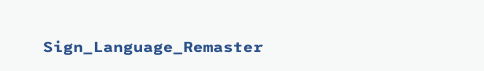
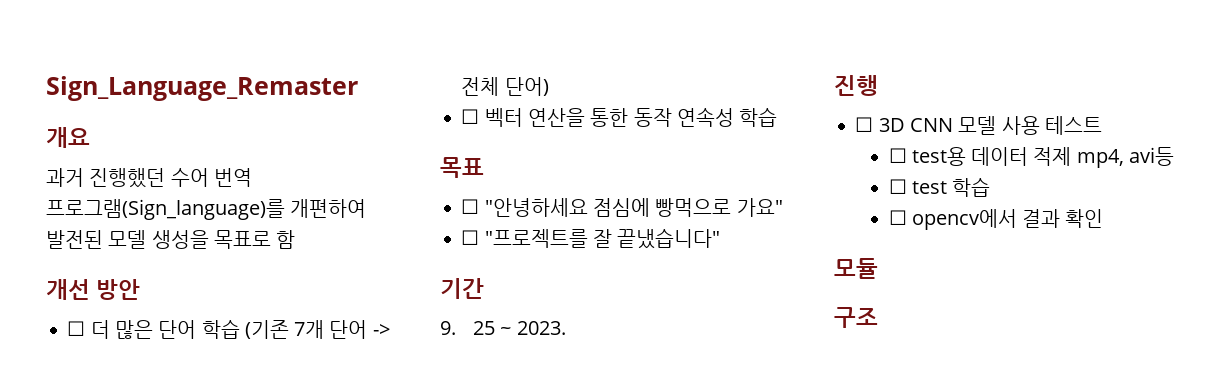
+ 개요
+ 과거 진행했던 수어 번역 프로그램(Sign_language)를 개편하여 발전된 모델 생성을 목표로 함
+ 개선 방안
+ ☐ 더 많은 단어 학습 (기존 7개 단어 -> 전체 단어)
+ ☐ 벡터 연산을 통한 동작 연속성 학습
+ 목표
+ ☐ "안녕하세요 점심에 빵먹으로 가요"
+ ☐ "프로젝트를 잘 끝냈습니다"
+ 기간
+ 9. 25 ~ 2023.
+ 진행
+ ☐ 3D CNN 모델 사용 테스트
+ ☐ test용 데이터 적제 mp4, avi등
+ ☐ test 학습
+ ☐ opencv에서 결과 확인
+ 모듈
+ 구조

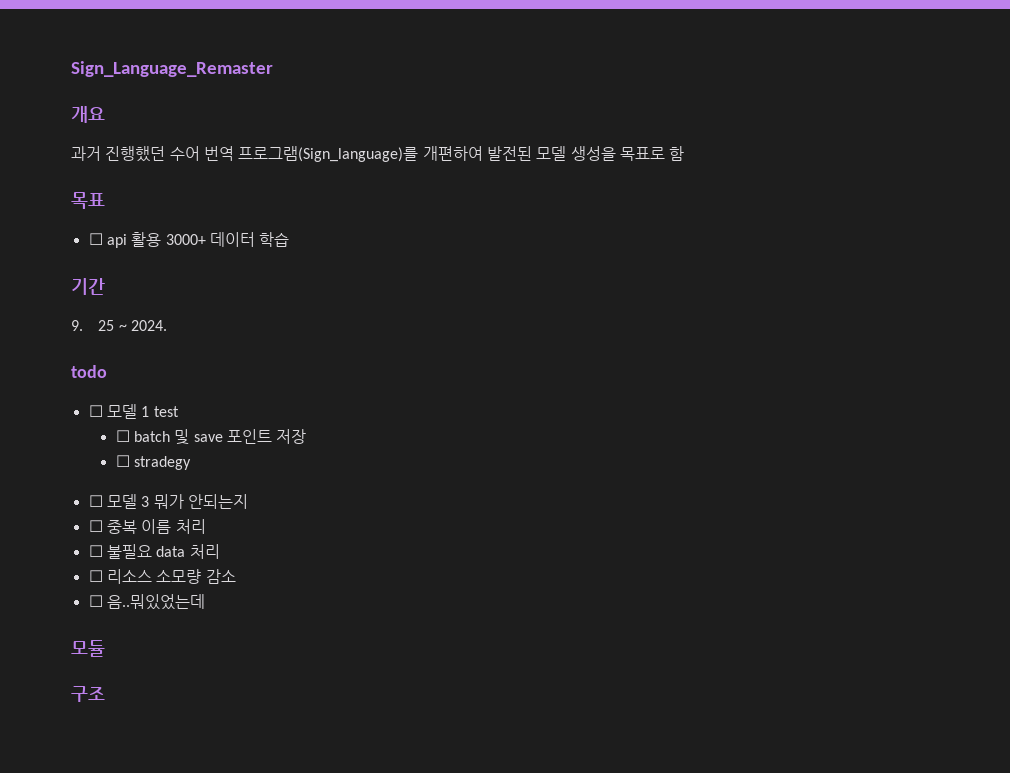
- 개선 방안
- ☐ 더 많은 단어 학습 (기존 7개 단어 -> 전체 단어)
- ☐ 벡터 연산을 통한 동작 연속성 학습
  목표
- ☐ "안녕하세요 점심에 빵먹으로 가요"
- ☐ "프로젝트를 잘 끝냈습니다"
+ ☐ api 활용 3000+ 데이터 학습
- 9. 25 ~ 2023.
- 진행
- ☐ 3D CNN 모델 사용 테스트
- ☐ test용 데이터 적제 mp4, avi등
- ☐ test 학습
- ☐ opencv에서 결과 확인
+ 9. 25 ~ 2024.
+ todo
+ ☐ 모델 1 test
+ ☐ batch 및 save 포인트 저장
+ ☐ stradegy
+ ☐ 모델 3 뭐가 안되는지
+ ☐ 중복 이름 처리
+ ☐ 불필요 data 처리
+ ☐ 리소스 소모량 감소
+ ☐ 음..뭐있었는데

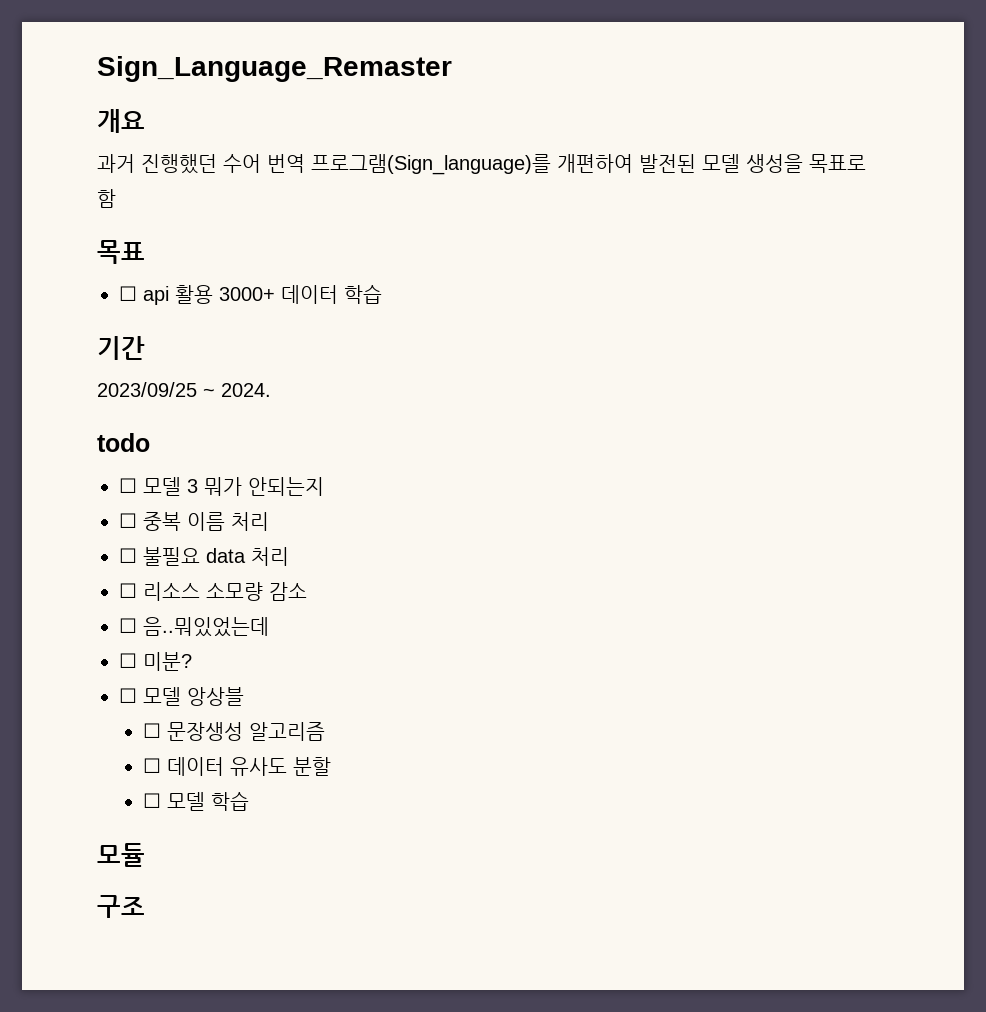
- 9. 25 ~ 2024.
+ 2023/09/25 ~ 2024.
- ☐ 모델 1 test
- ☐ batch 및 save 포인트 저장
- ☐ stradegy
+ ☐ 미분?
+ ☐ 모델 앙상블
+ ☐ 문장생성 알고리즘
+ ☐ 데이터 유사도 분할
+ ☐ 모델 학습

